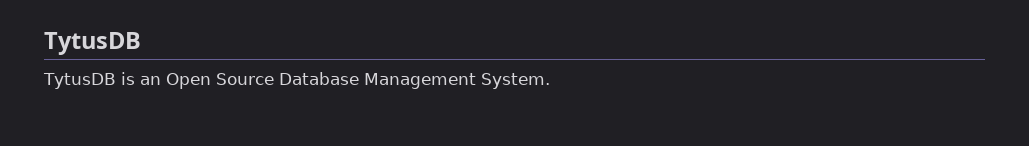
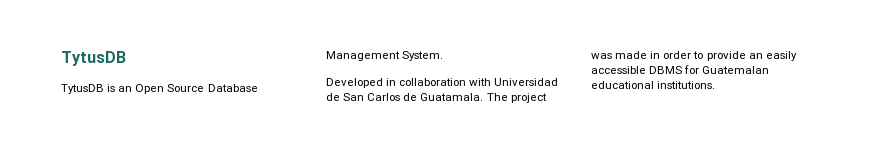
+ Developed in collaboration with Universidad de San Carlos de Guatamala. The project was made in order to provide an easily accessible DBMS for Guatemalan educational institutions.

